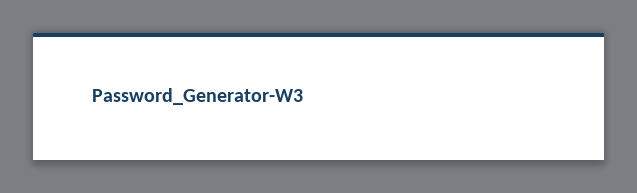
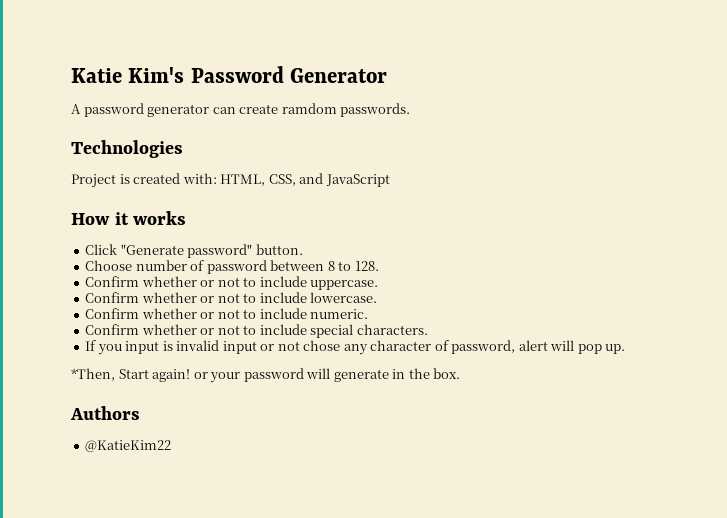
- Password_Generator-W3
+ Katie Kim's Password Generator
+ A password generator can create ramdom passwords.
+ Technologies
+ Project is created with: HTML, CSS, and JavaScript
+ How it works
+ Click "Generate password" button.
+ Choose number of password between 8 to 128.
+ Confirm whether or not to include uppercase.
+ Confirm whether or not to include lowercase.
+ Confirm whether or not to include numeric.
+ Confirm whether or not to include special characters.
+ If you input is invalid input or not chose any character of password, alert will pop up.
+ *Then, Start again! or your password will generate in the box.
+ Authors
+ @KatieKim22

